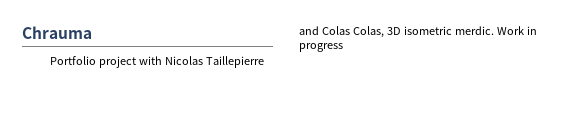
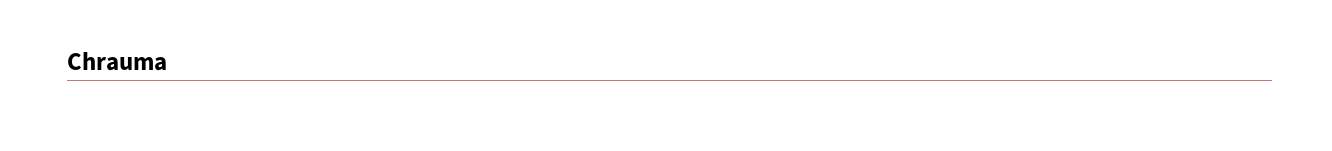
- Portfolio project with Nicolas Taillepierre and Colas Colas, 3D isometric merdic. Work in progress

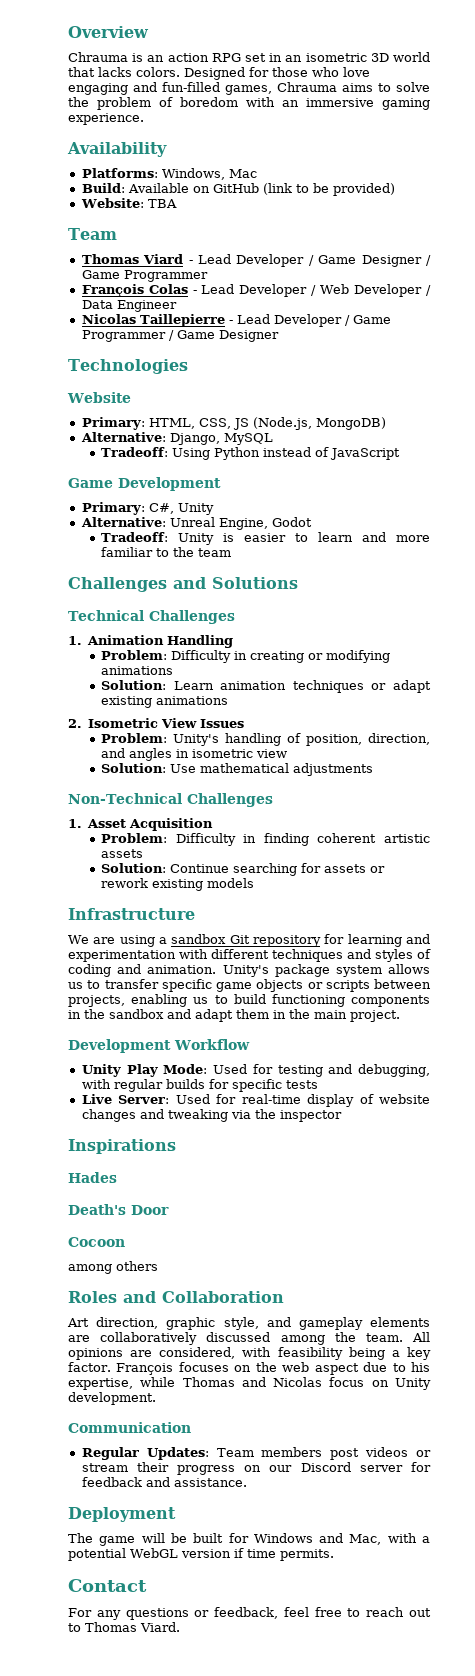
- Chrauma
+ Overview
+ Chrauma is an action RPG set in an isometric 3D world that lacks colors. Designed for those who love engaging and fun-filled games, Chrauma aims to solve the problem of boredom with an immersive gaming experience.
+ Availability
+ Platforms: Windows, Mac
+ Build: Available on GitHub (link to be provided)
+ Website: TBA
+ Team
+ Thomas Viard - Lead Developer / Game Designer / Game Programmer
+ François Colas - Lead Developer / Web Developer / Data Engineer
+ Nicolas Taillepierre - Lead Developer / Game Programmer / Game Designer
+ Technologies
+ Website
+ Primary: HTML, CSS, JS (Node.js, MongoDB)
+ Alternative: Django, MySQL
+ Tradeoff: Using Python instead of JavaScript
+ Game Development
+ Primary: C#, Unity
+ Alternative: Unreal Engine, Godot
+ Tradeoff: Unity is easier to learn and more familiar to the team
+ Challenges and Solutions
+ Technical Challenges
+ 1. Animation Handling
+ Problem: Difficulty in creating or modifying animations
+ Solution: Learn animation techniques or adapt existing animations
+ 2. Isometric View Issues
+ Problem: Unity's handling of position, direction, and angles in isometric view
+ Solution: Use mathematical adjustments
+ Non-Technical Challenges
+ 1. Asset Acquisition
+ Problem: Difficulty in finding coherent artistic assets
+ Solution: Continue searching for assets or rework existing models
+ Infrastructure
+ We are using a sandbox Git repository for learning and experimentation with different techniques and styles of coding and animation. Unity's package system allows us to transfer specific game objects or scripts between projects, enabling us to build functioning components in the sandbox and adapt them in the main project.
+ Development Workflow
+ Unity Play Mode: Used for testing and debugging, with regular builds for specific tests
+ Live Server: Used for real-time display of website changes and tweaking via the inspector
+ Inspirations
+ Hades
+ Death's Door
+ Cocoon
+ among others
+ Roles and Collaboration
+ Art direction, graphic style, and gameplay elements are collaboratively discussed among the team. All opinions are considered, with feasibility being a key factor. François focuses on the web aspect due to his expertise, while Thomas and Nicolas focus on Unity development.
+ Communication
+ Regular Updates: Team members post videos or stream their progress on our Discord server for feedback and assistance.
+ Deployment
+ The game will be built for Windows and Mac, with a potential WebGL version if time permits.
+ Contact
+ For any questions or feedback, feel free to reach out to Thomas Viard.

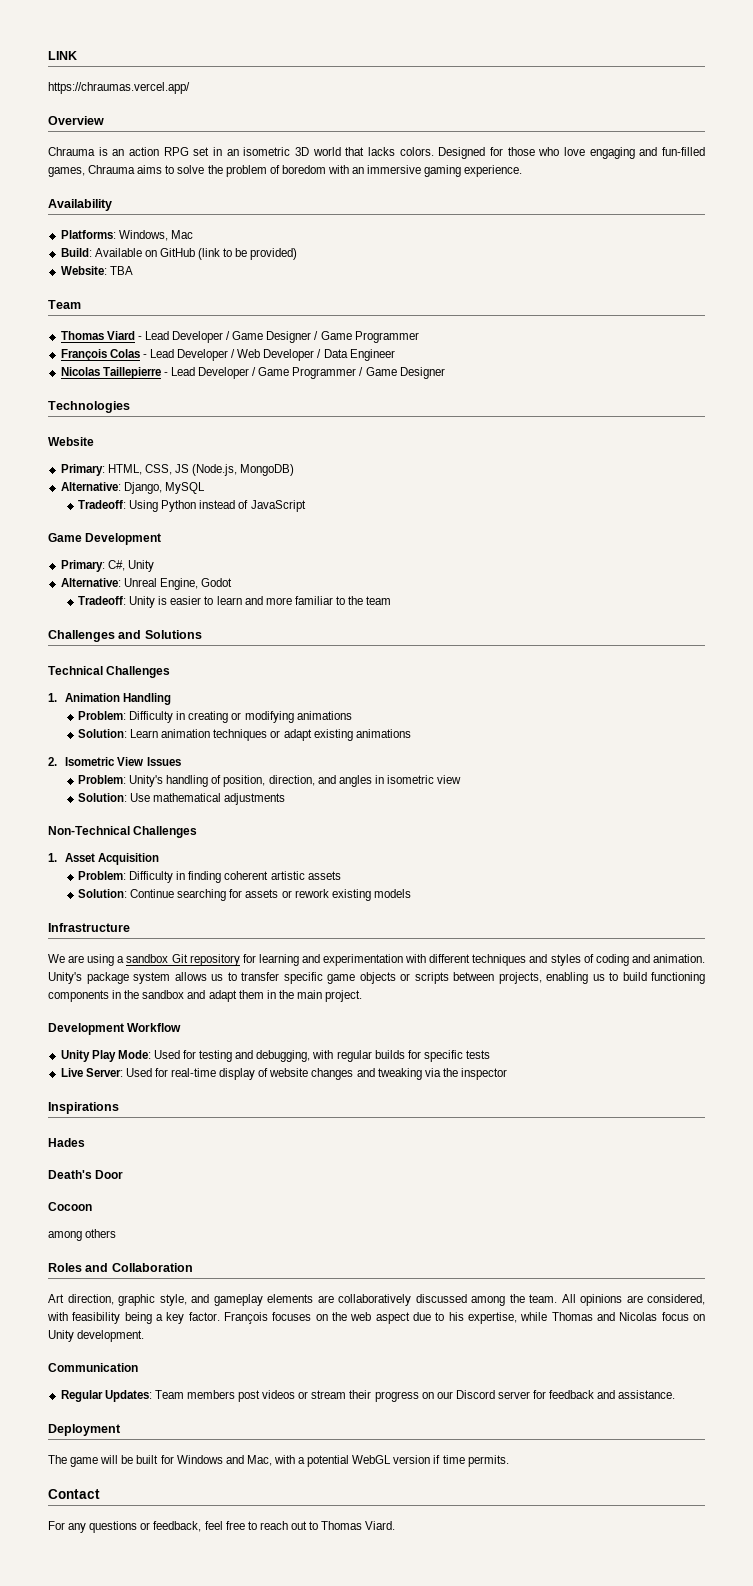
+ LINK
+ https://chraumas.vercel.app/

